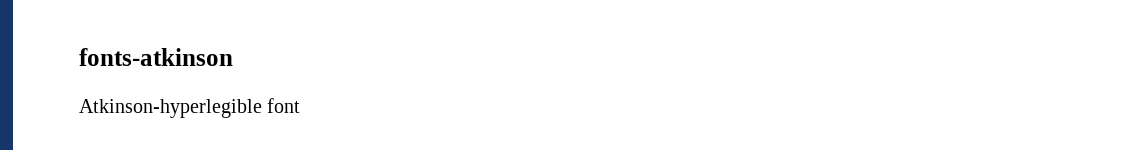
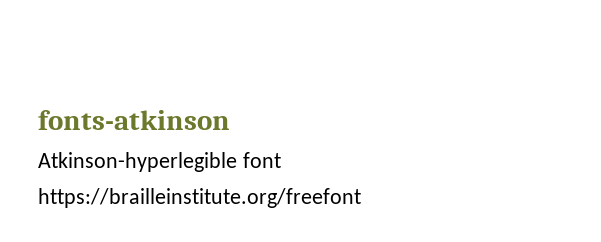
+ https://brailleinstitute.org/freefont

